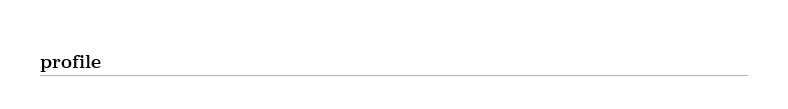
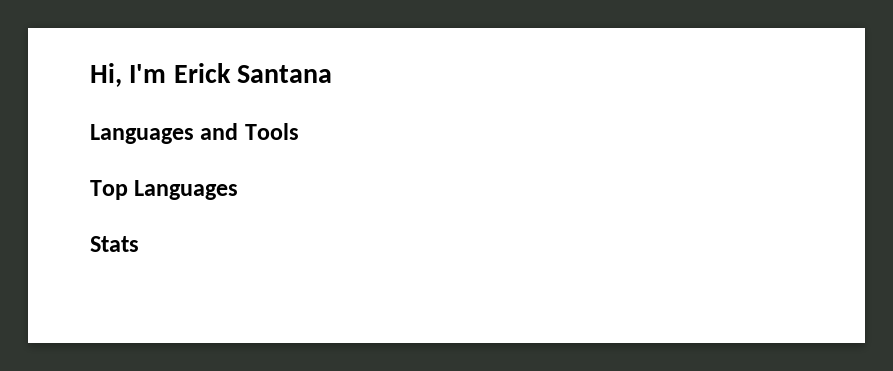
- profile
+ Hi, I'm Erick Santana
+ Languages and Tools
+ Top Languages
+ Stats

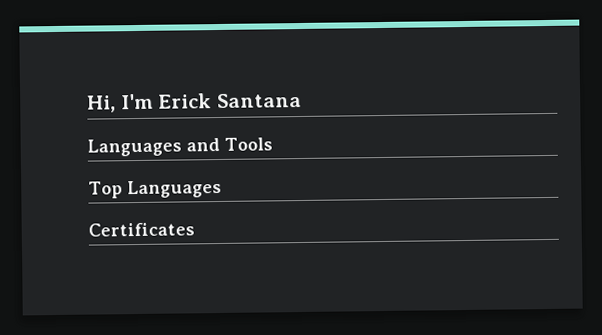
- Stats
+ Certificates

